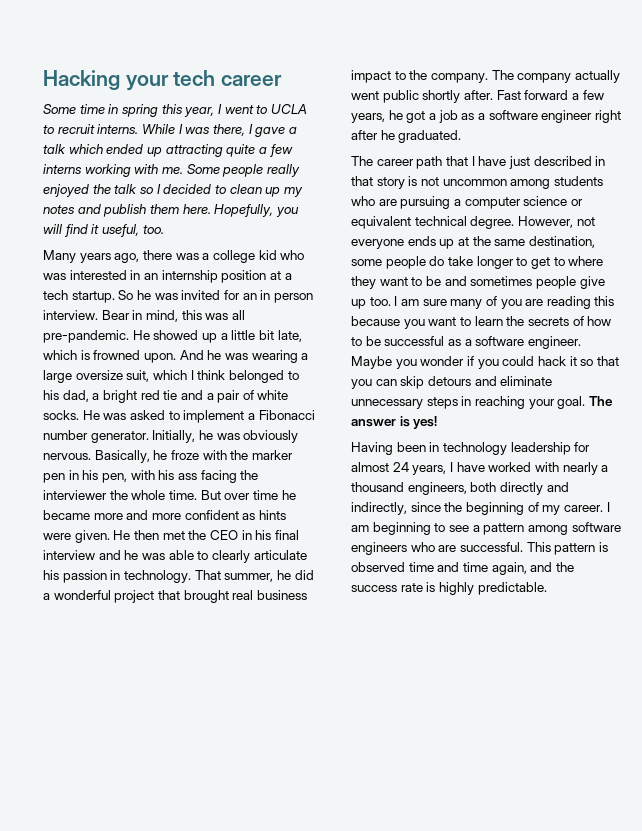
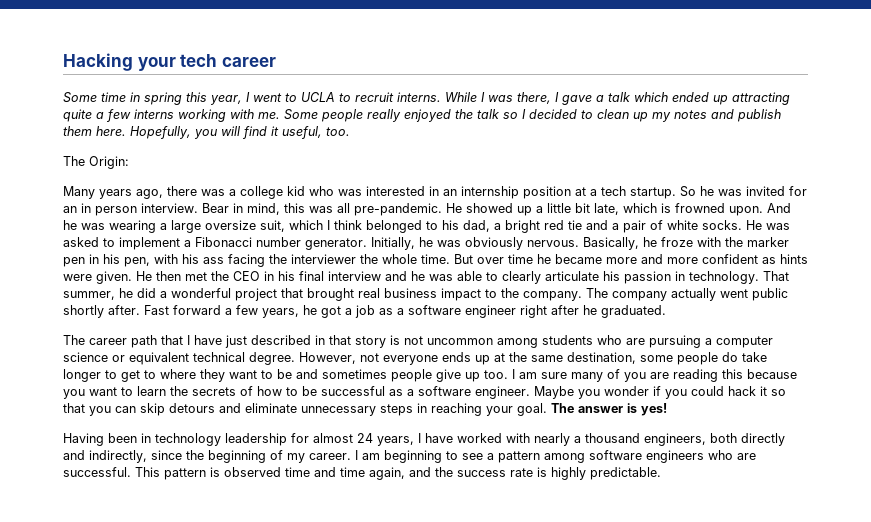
+ The Origin:

